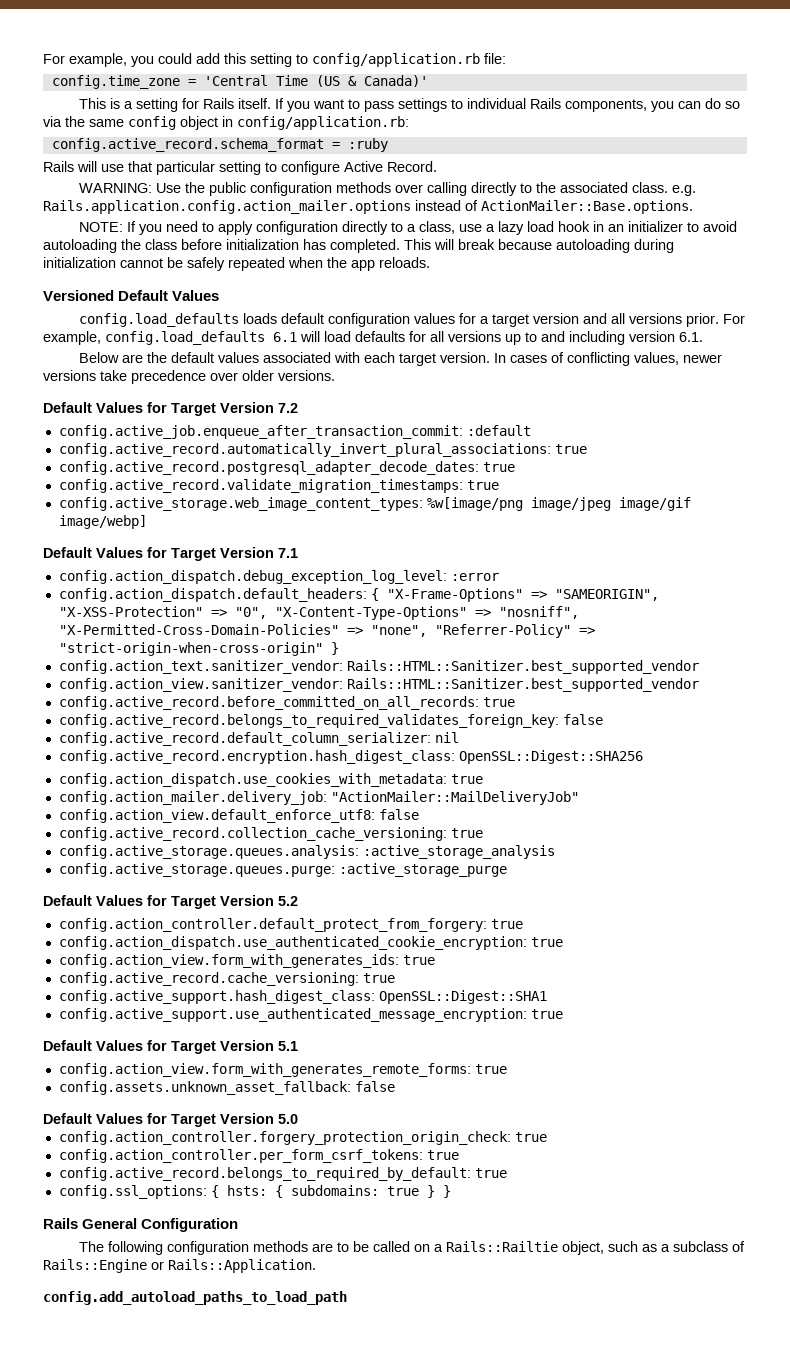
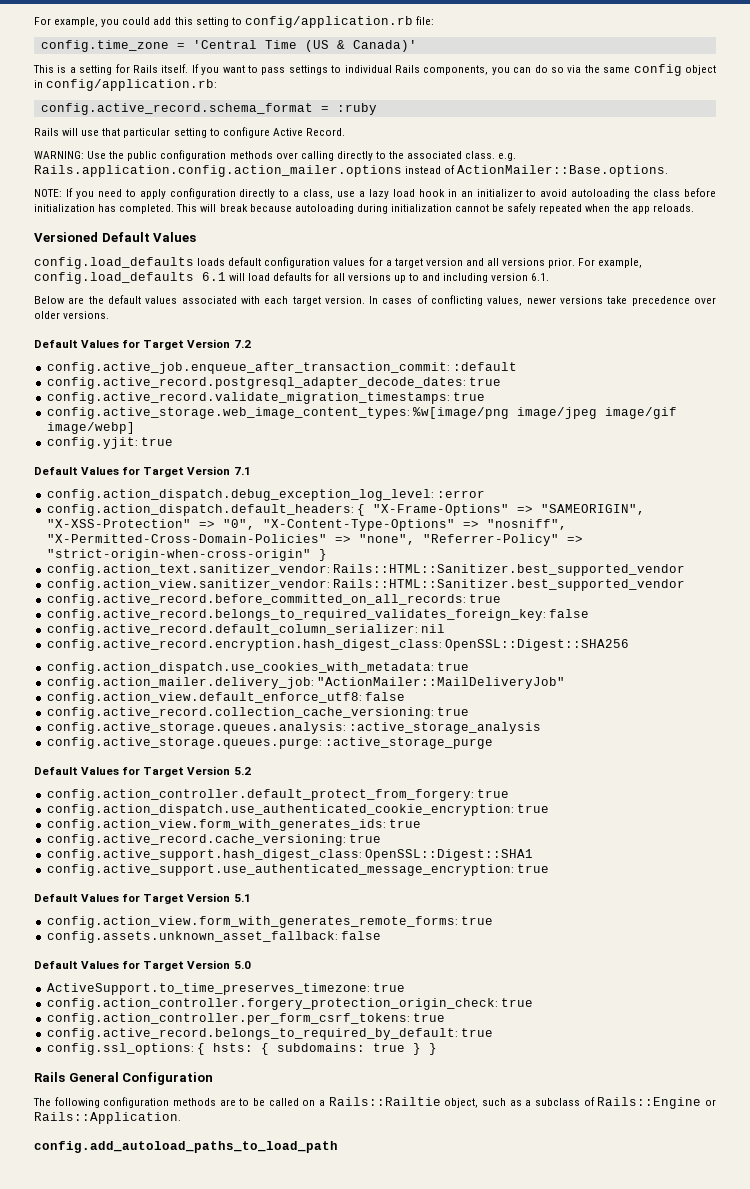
- config.active_record.automatically_invert_plural_associations: true
+ config.yjit: true
+ ActiveSupport.to_time_preserves_timezone: true

